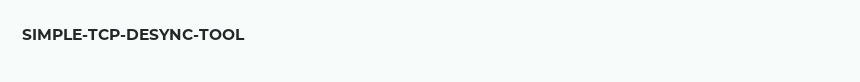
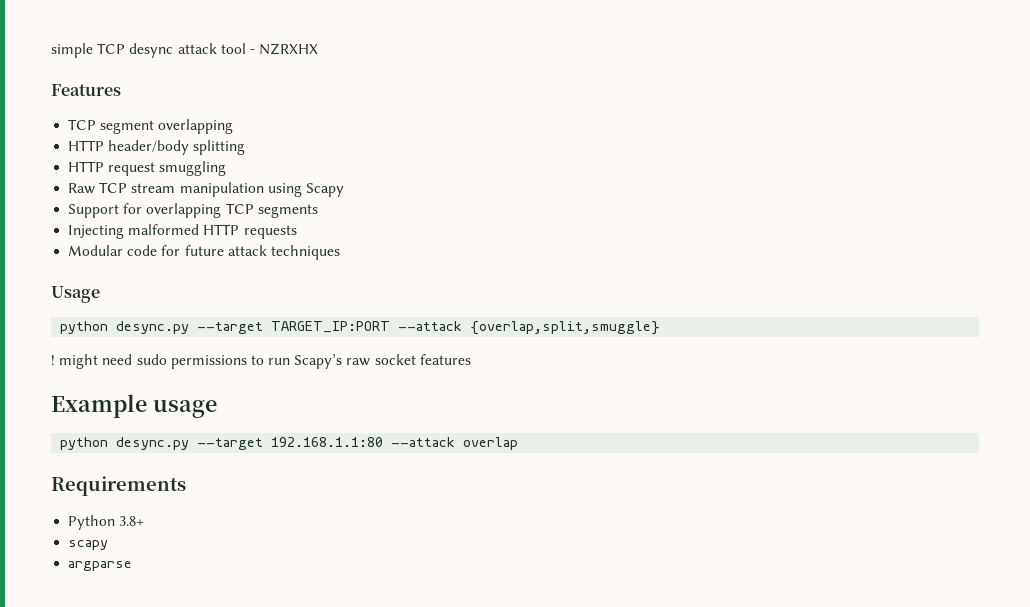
- SIMPLE-TCP-DESYNC-TOOL
+ simple TCP desync attack tool - NZRXHX
+ Features
+ TCP segment overlapping
+ HTTP header/body splitting
+ HTTP request smuggling
+ Raw TCP stream manipulation using Scapy
+ Support for overlapping TCP segments
+ Injecting malformed HTTP requests
+ Modular code for future attack techniques
+ Usage
+ python desync.py --target TARGET_IP:PORT --attack {overlap,split,smuggle}
+ ! might need sudo permissions to run Scapy’s raw socket features
+ Example usage
+ python desync.py --target 192.168.1.1:80 --attack overlap
+ Requirements
+ Python 3.8+
+ scapy
+ argparse

